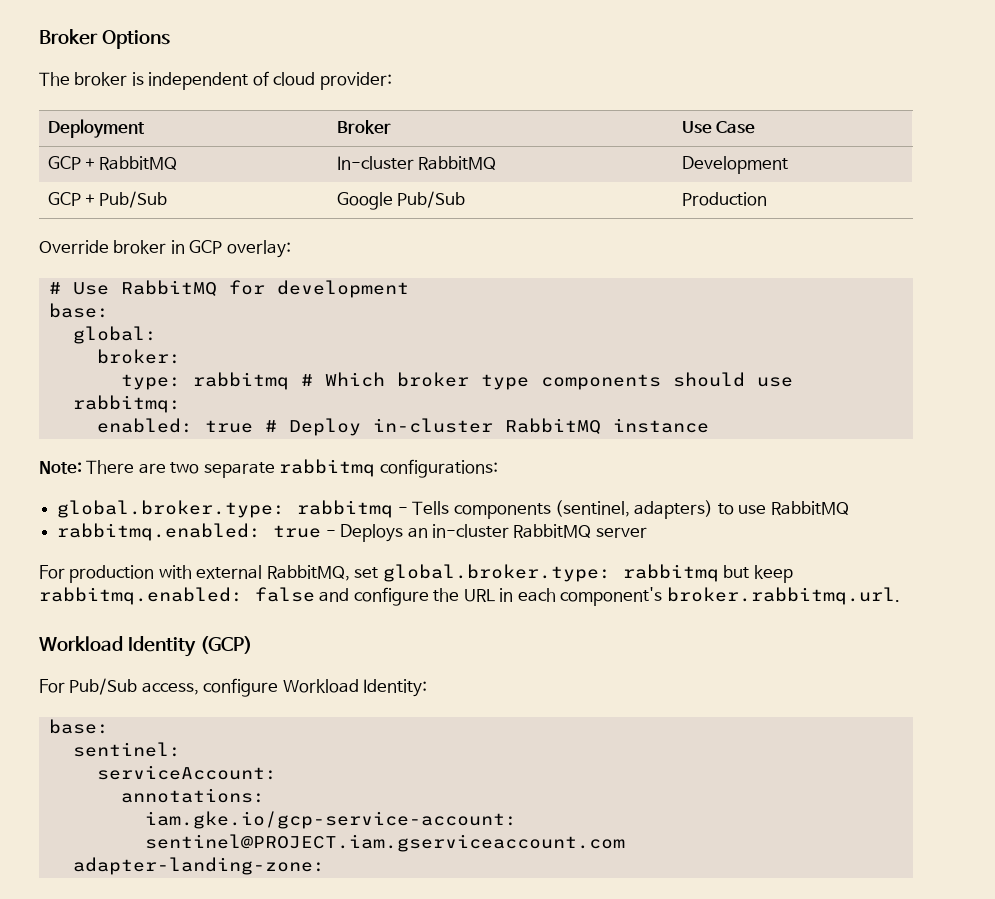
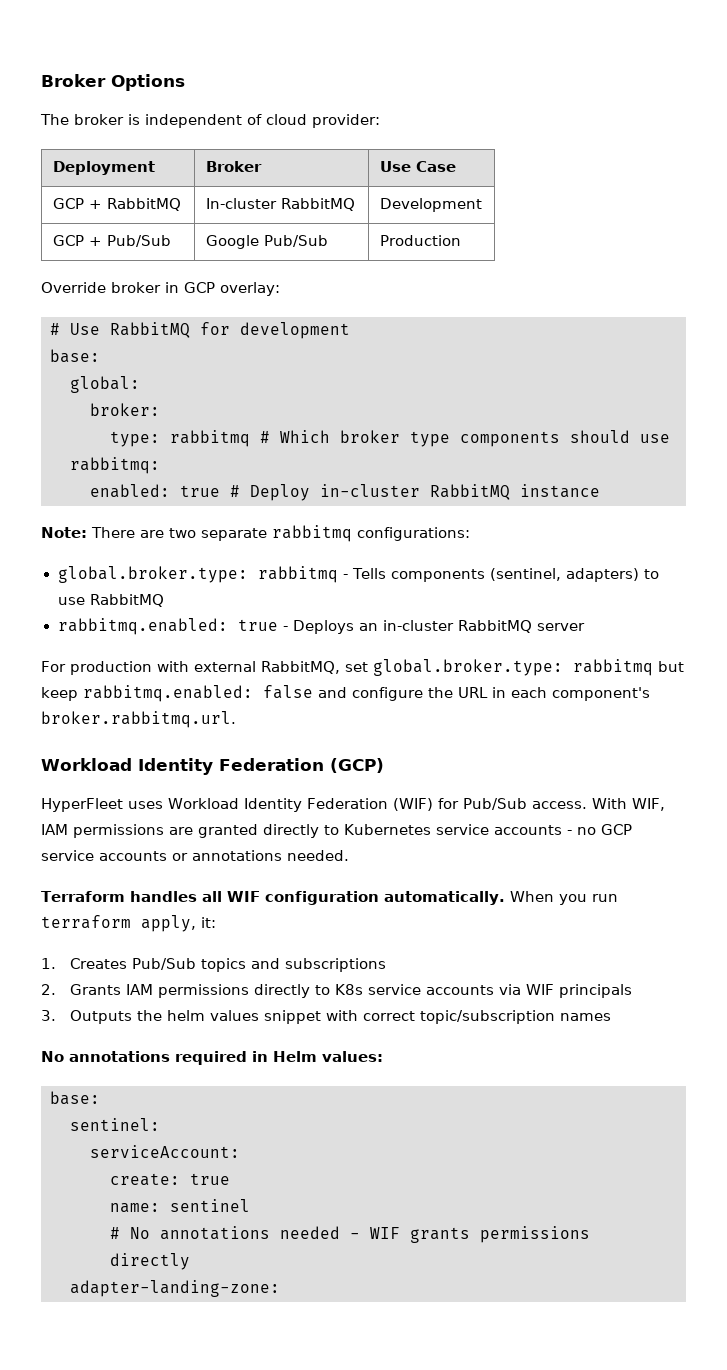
- Workload Identity (GCP)
+ Workload Identity Federation (GCP)
- For Pub/Sub access, configure Workload Identity:
+ HyperFleet uses Workload Identity Federation (WIF) for Pub/Sub access. With WIF, IAM permissions are granted directly to Kubernetes service accounts - no GCP service accounts or annotations needed.
+ Terraform handles all WIF configuration automatically. When you run terraform apply, it:
+ 1. Creates Pub/Sub topics and subscriptions
+ 2. Grants IAM permissions directly to K8s service accounts via WIF principals
+ 3. Outputs the helm values snippet with correct topic/subscription names
+ No annotations required in Helm values:
  base:
  sentinel:
  serviceAccount:
- annotations:
- iam.gke.io/gcp-service-account: sentinel@PROJECT.iam.gserviceaccount.com
+ create: true
+ name: sentinel
+ # No annotations needed - WIF grants permissions directly

